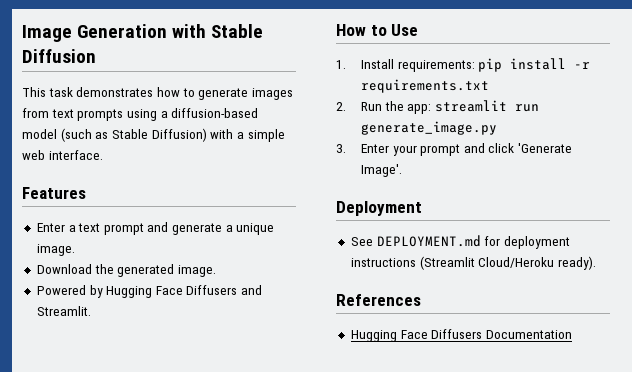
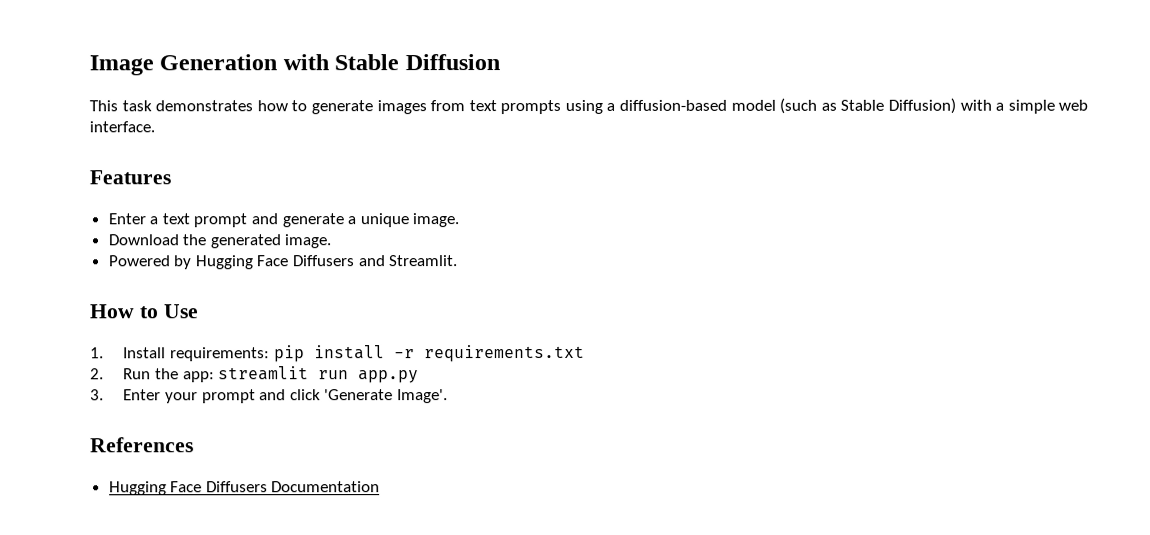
- 2. Run the app: streamlit run generate_image.py
+ 2. Run the app: streamlit run app.py
- Deployment
- See DEPLOYMENT.md for deployment instructions (Streamlit Cloud/Heroku ready).

